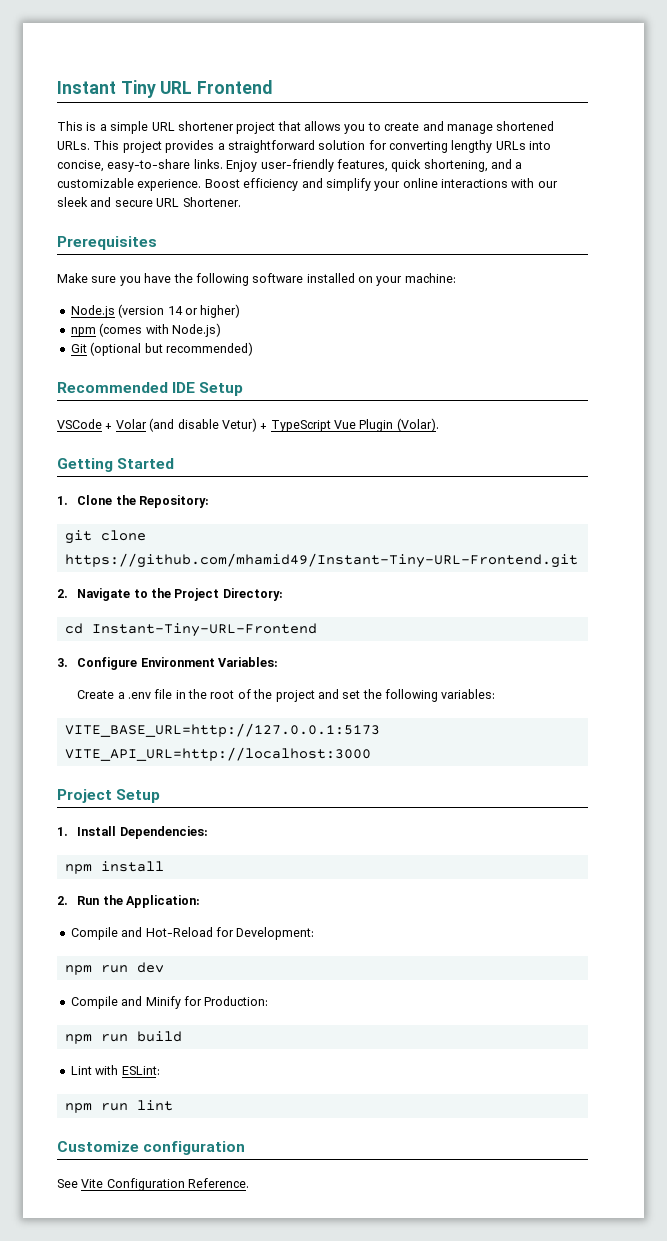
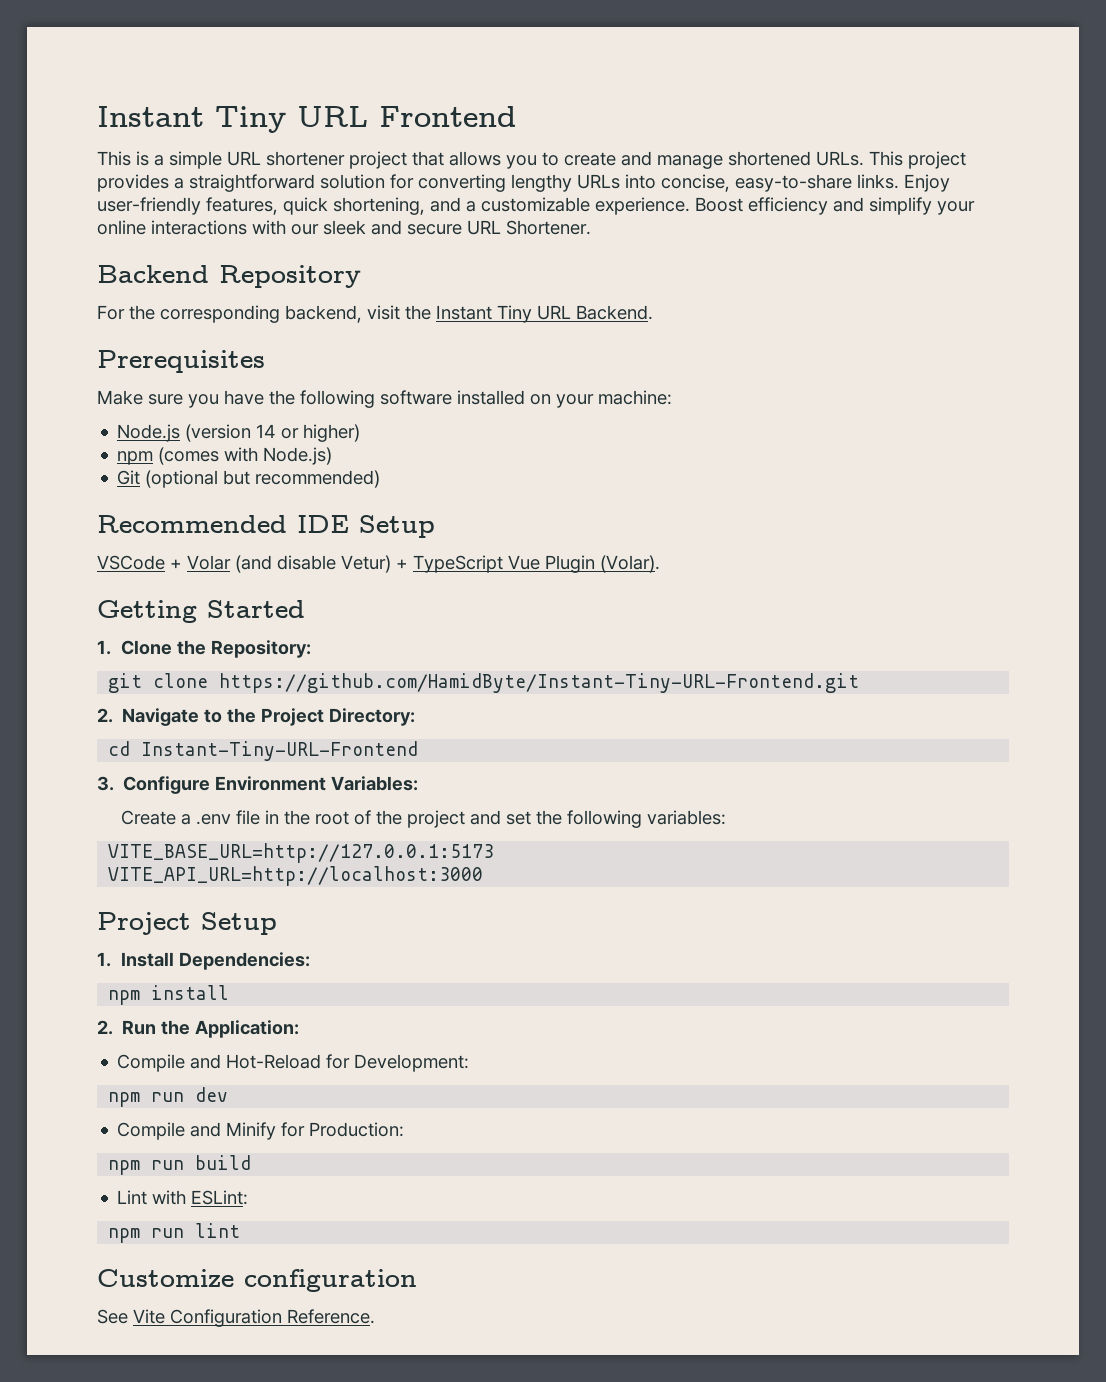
+ Backend Repository
+ For the corresponding backend, visit the Instant Tiny URL Backend.
- git clone https://github.com/mhamid49/Instant-Tiny-URL-Frontend.git
+ git clone https://github.com/HamidByte/Instant-Tiny-URL-Frontend.git

